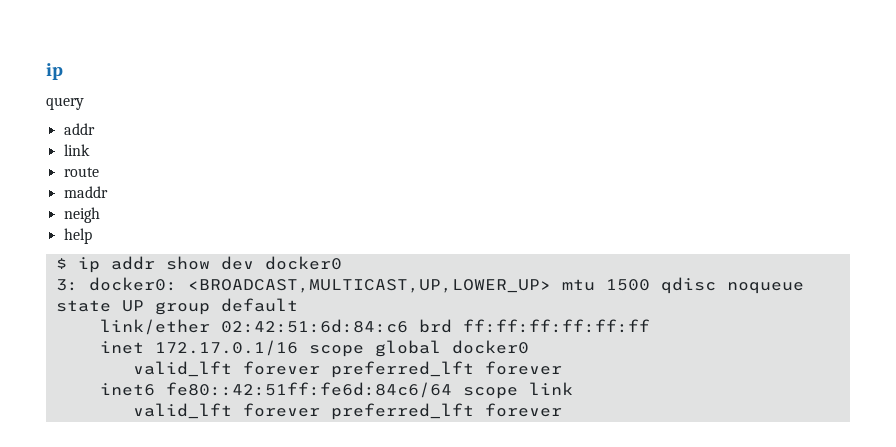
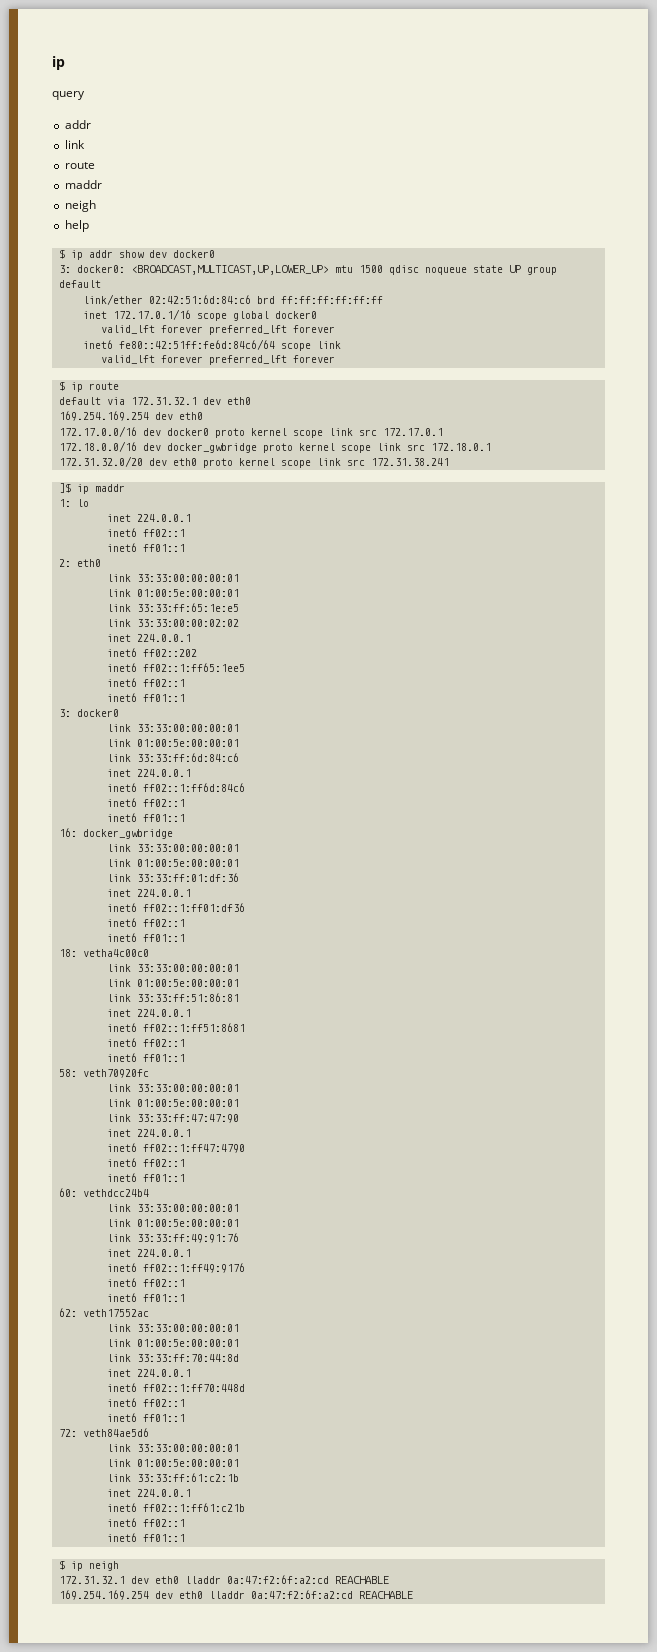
+ $ ip route
+ default via 172.31.32.1 dev eth0
+ 169.254.169.254 dev eth0
+ 172.17.0.0/16 dev docker0 proto kernel scope link src 172.17.0.1
+ 172.18.0.0/16 dev docker_gwbridge proto kernel scope link src 172.18.0.1
+ 172.31.32.0/20 dev eth0 proto kernel scope link src 172.31.38.241
+ ]$ ip maddr
+ 1: lo
+ inet 224.0.0.1
+ inet6 ff02::1
+ inet6 ff01::1
+ 2: eth0
+ link 33:33:00:00:00:01
+ link 01:00:5e:00:00:01
+ link 33:33:ff:65:1e:e5
+ link 33:33:00:00:02:02
+ inet 224.0.0.1
+ inet6 ff02::202
+ inet6 ff02::1:ff65:1ee5
+ inet6 ff02::1
+ inet6 ff01::1
+ 3: docker0
+ link 33:33:00:00:00:01
+ link 01:00:5e:00:00:01
+ link 33:33:ff:6d:84:c6
+ inet 224.0.0.1
+ inet6 ff02::1:ff6d:84c6
+ inet6 ff02::1
+ inet6 ff01::1
+ 16: docker_gwbridge
+ link 33:33:00:00:00:01
+ link 01:00:5e:00:00:01
+ link 33:33:ff:01:df:36
+ inet 224.0.0.1
+ inet6 ff02::1:ff01:df36
+ inet6 ff02::1
+ inet6 ff01::1
+ 18: vetha4c00c0
+ link 33:33:00:00:00:01
+ link 01:00:5e:00:00:01
+ link 33:33:ff:51:86:81
+ inet 224.0.0.1
+ inet6 ff02::1:ff51:8681
+ inet6 ff02::1
+ inet6 ff01::1
+ 58: veth70920fc
+ link 33:33:00:00:00:01
+ link 01:00:5e:00:00:01
+ link 33:33:ff:47:47:90
+ inet 224.0.0.1
+ inet6 ff02::1:ff47:4790
+ inet6 ff02::1
+ inet6 ff01::1
+ 60: vethdcc24b4
+ link 33:33:00:00:00:01
+ link 01:00:5e:00:00:01
+ link 33:33:ff:49:91:76
+ inet 224.0.0.1
+ inet6 ff02::1:ff49:9176
+ inet6 ff02::1
+ inet6 ff01::1
+ 62: veth17552ac
+ link 33:33:00:00:00:01
+ link 01:00:5e:00:00:01
+ link 33:33:ff:70:44:8d
+ inet 224.0.0.1
+ inet6 ff02::1:ff70:448d
+ inet6 ff02::1
+ inet6 ff01::1
+ 72: veth84ae5d6
+ link 33:33:00:00:00:01
+ link 01:00:5e:00:00:01
+ link 33:33:ff:61:c2:1b
+ inet 224.0.0.1
+ inet6 ff02::1:ff61:c21b
+ inet6 ff02::1
+ inet6 ff01::1
+ $ ip neigh
+ 172.31.32.1 dev eth0 lladdr 0a:47:f2:6f:a2:cd REACHABLE
+ 169.254.169.254 dev eth0 lladdr 0a:47:f2:6f:a2:cd REACHABLE

